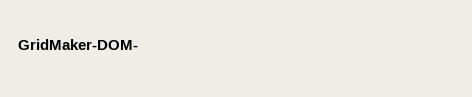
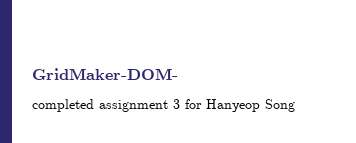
+ completed assignment 3 for Hanyeop Song

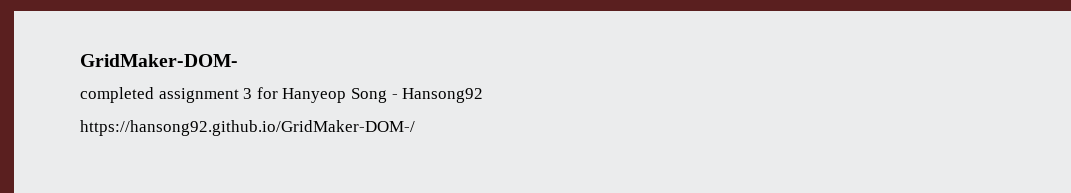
- completed assignment 3 for Hanyeop Song
+ completed assignment 3 for Hanyeop Song - Hansong92
+ https://hansong92.github.io/GridMaker-DOM-/

